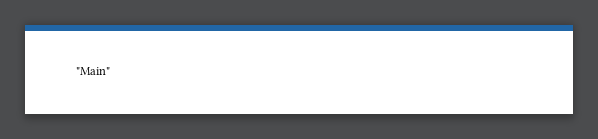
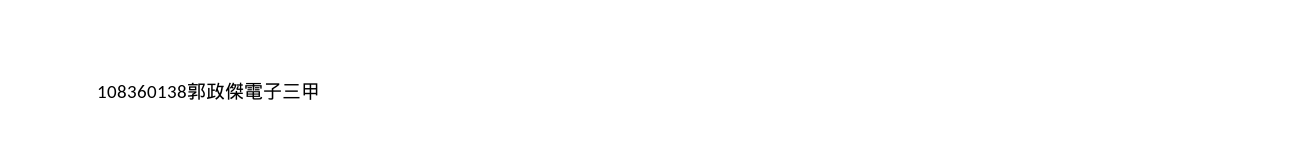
- "Main"
+ 108360138郭政傑電子三甲

